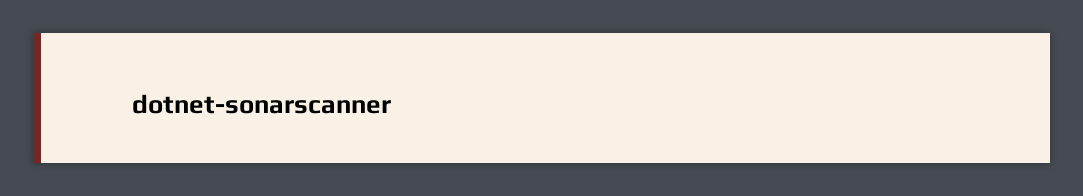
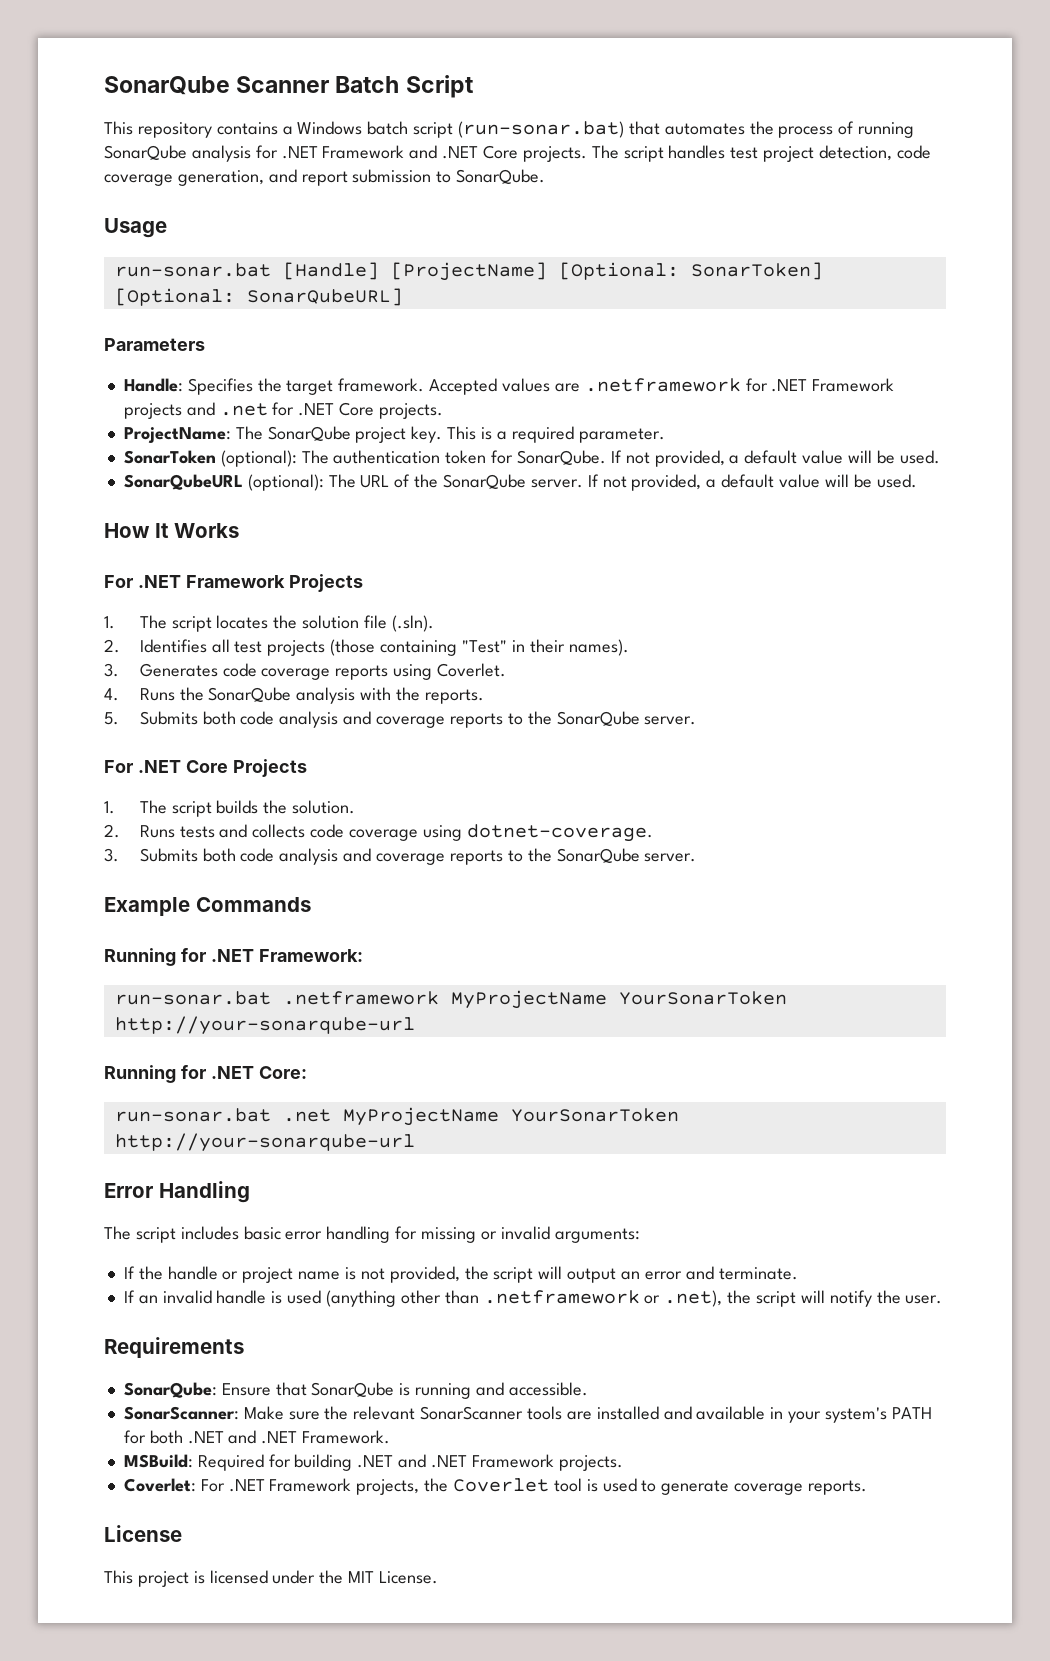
- dotnet-sonarscanner
+ SonarQube Scanner Batch Script
+ This repository contains a Windows batch script (run-sonar.bat) that automates the process of running SonarQube analysis for .NET Framework and .NET Core projects. The script handles test project detection, code coverage generation, and report submission to SonarQube.
+ Usage
+ run-sonar.bat [Handle] [ProjectName] [Optional: SonarToken] [Optional: SonarQubeURL]
+ Parameters
+ Handle: Specifies the target framework. Accepted values are .netframework for .NET Framework projects and .net for .NET Core projects.
+ ProjectName: The SonarQube project key. This is a required parameter.
+ SonarToken (optional): The authentication token for SonarQube. If not provided, a default value will be used.
+ SonarQubeURL (optional): The URL of the SonarQube server. If not provided, a default value will be used.
+ How It Works
+ For .NET Framework Projects
+ 1. The script locates the solution file (.sln).
+ 2. Identifies all test projects (those containing "Test" in their names).
+ 3. Generates code coverage reports using Coverlet.
+ 4. Runs the SonarQube analysis with the reports.
+ 5. Submits both code analysis and coverage reports to the SonarQube server.
+ For .NET Core Projects
+ 1. The script builds the solution.
+ 2. Runs tests and collects code coverage using dotnet-coverage.
+ 3. Submits both code analysis and coverage reports to the SonarQube server.
+ Example Commands
+ Running for .NET Framework:
+ run-sonar.bat .netframework MyProjectName YourSonarToken http://your-sonarqube-url
+ Running for .NET Core:
+ run-sonar.bat .net MyProjectName YourSonarToken http://your-sonarqube-url
+ Error Handling
+ The script includes basic error handling for missing or invalid arguments:
+ If the handle or project name is not provided, the script will output an error and terminate.
+ If an invalid handle is used (anything other than .netframework or .net), the script will notify the user.
+ Requirements
+ SonarQube: Ensure that SonarQube is running and accessible.
+ SonarScanner: Make sure the relevant SonarScanner tools are installed and available in your system's PATH for both .NET and .NET Framework.
+ MSBuild: Required for building .NET and .NET Framework projects.
+ Coverlet: For .NET Framework projects, the Coverlet tool is used to generate coverage reports.
+ License
+ This project is licensed under the MIT License.

